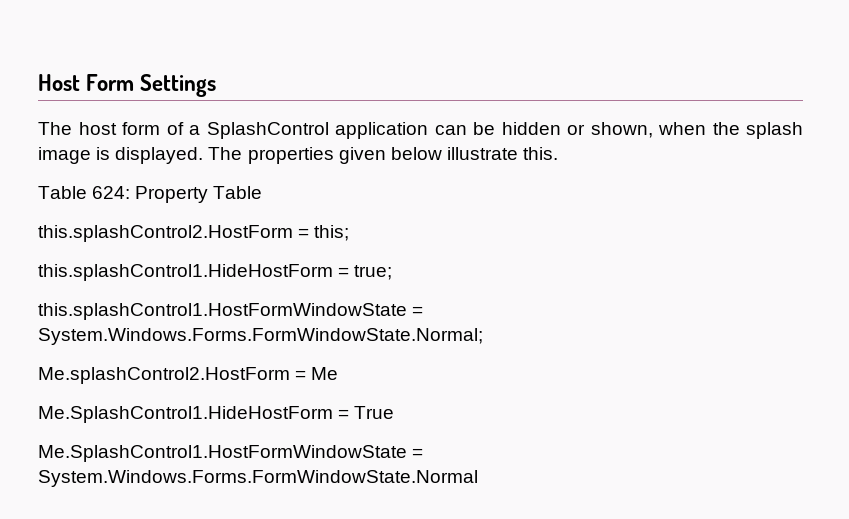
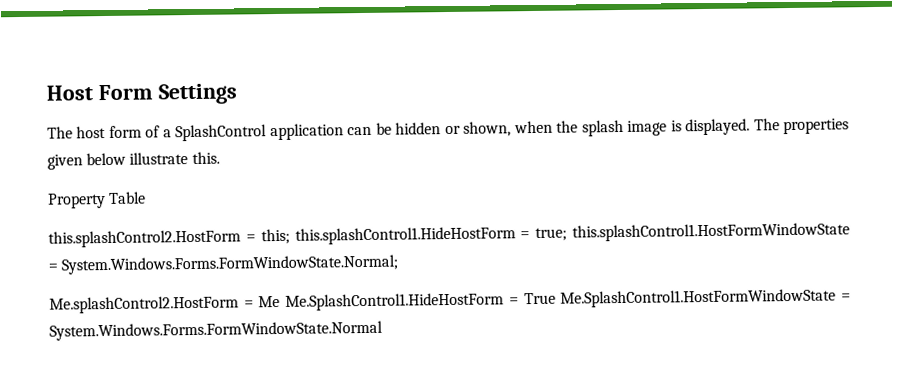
- Table 624: Property Table
+ Property Table
- this.splashControl2.HostForm = this;
- this.splashControl1.HideHostForm = true;
- this.splashControl1.HostFormWindowState = System.Windows.Forms.FormWindowState.Normal;
+ this.splashControl2.HostForm = this; this.splashControl1.HideHostForm = true; this.splashControl1.HostFormWindowState = System.Windows.Forms.FormWindowState.Normal;
- Me.splashControl2.HostForm = Me
- Me.SplashControl1.HideHostForm = True
- Me.SplashControl1.HostFormWindowState = System.Windows.Forms.FormWindowState.Normal
+ Me.splashControl2.HostForm = Me Me.SplashControl1.HideHostForm = True Me.SplashControl1.HostFormWindowState = System.Windows.Forms.FormWindowState.Normal

